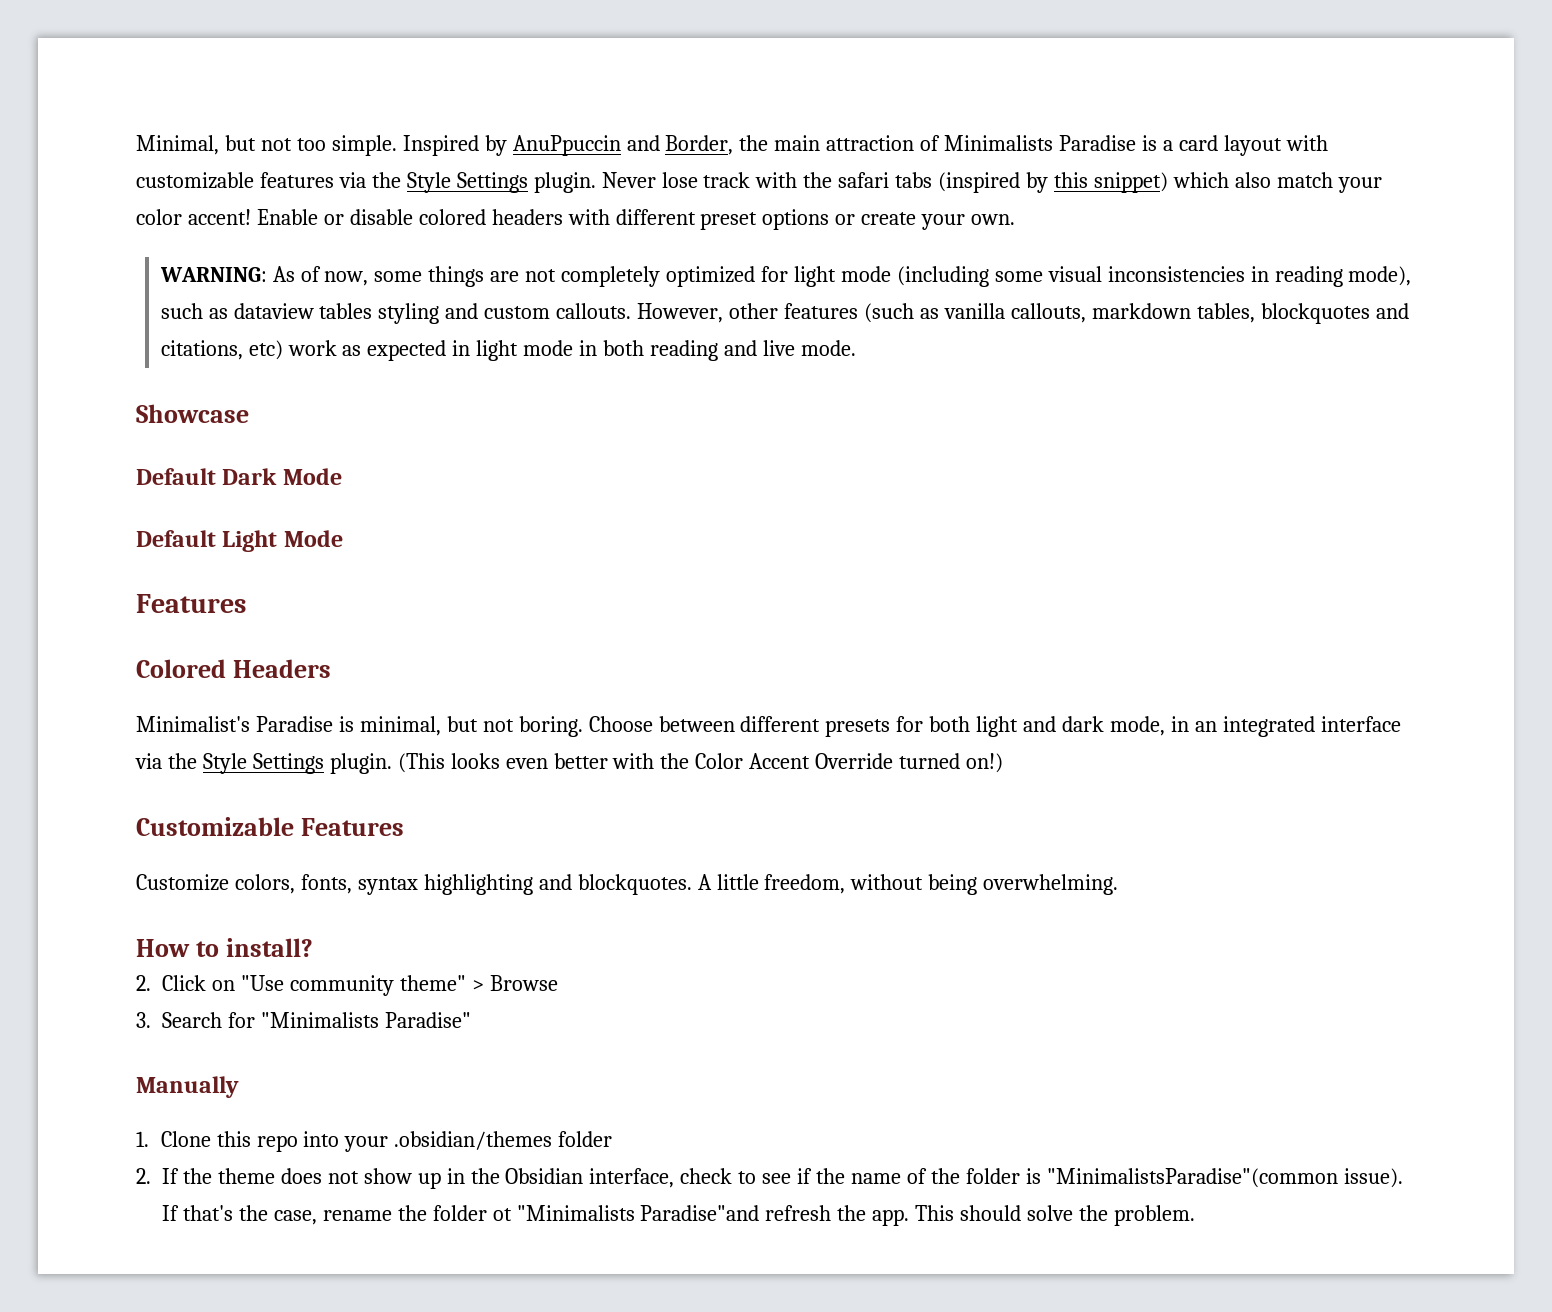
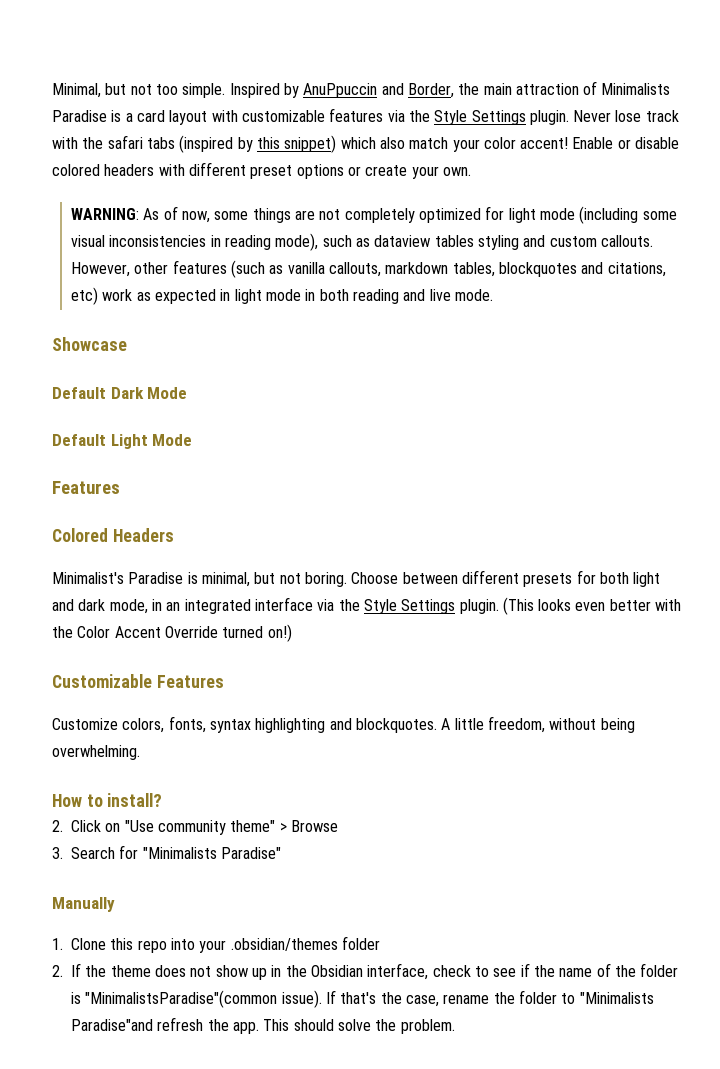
- If that's the case, rename the folder ot "Minimalists Paradise"and refresh the app.
+ If that's the case, rename the folder to "Minimalists Paradise"and refresh the app.

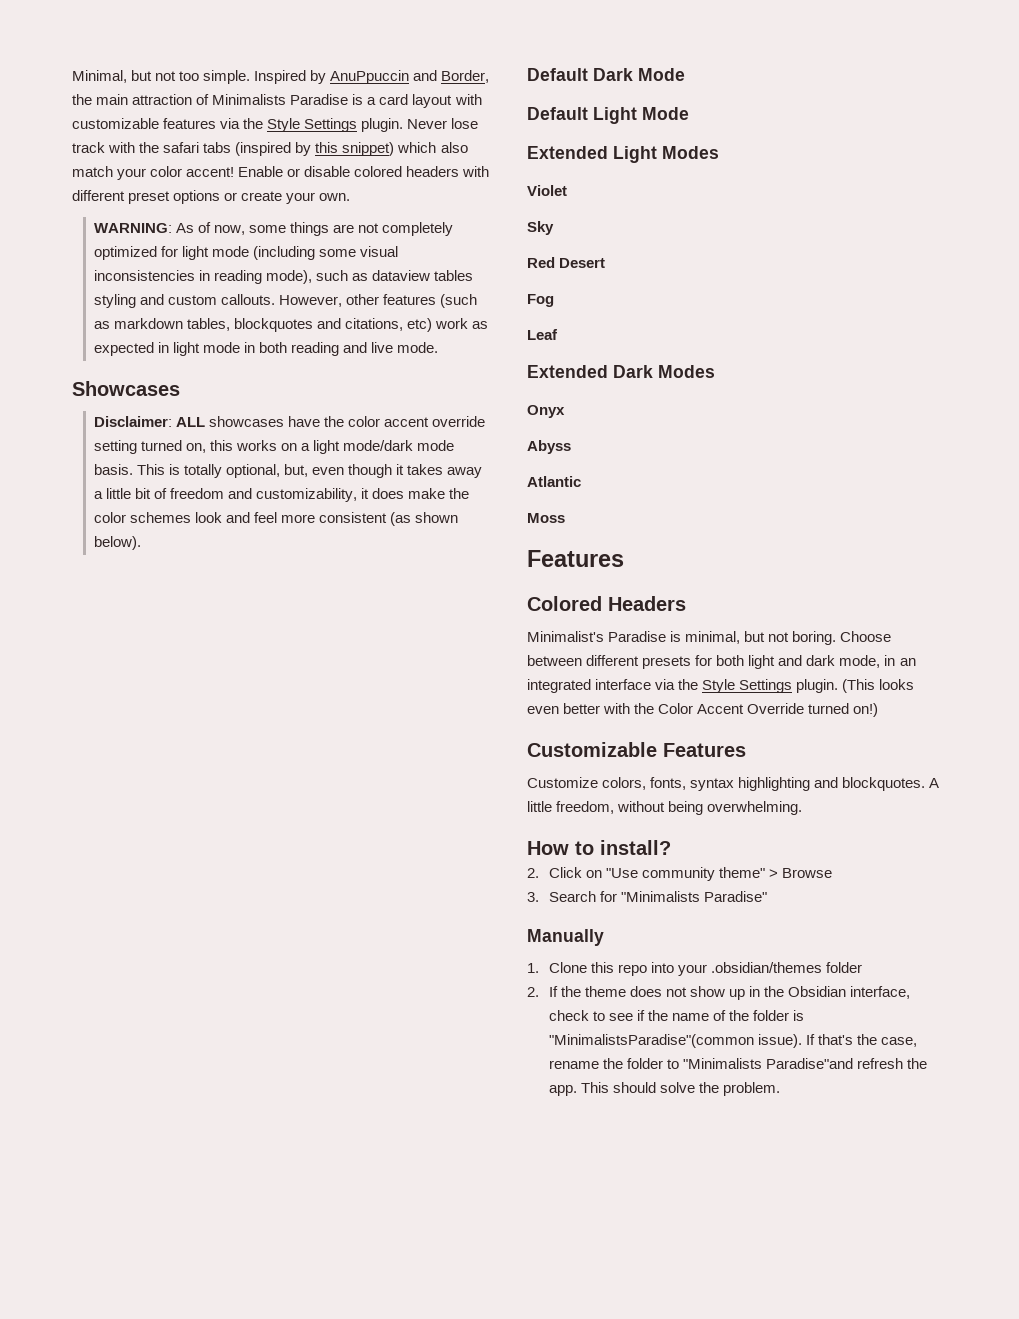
- However, other features (such as vanilla callouts, markdown tables, blockquotes and citations, etc) work as expected in light mode in both reading and live mode.
+ However, other features (such as markdown tables, blockquotes and citations, etc) work as expected in light mode in both reading and live mode.
- Showcase
+ Showcases
+ Disclaimer: ALL showcases have the color accent override setting turned on, this works on a light mode/dark mode basis. This is totally optional, but, even though it takes away a little bit of freedom and customizability, it does make the color schemes look and feel more consistent (as shown below).
+ Extended Light Modes
+ Violet
+ Sky
+ Red Desert
+ Fog
+ Leaf
+ Extended Dark Modes
+ Onyx
+ Abyss
+ Atlantic
+ Moss

